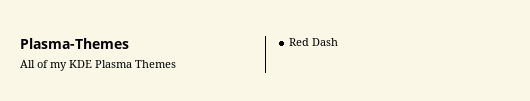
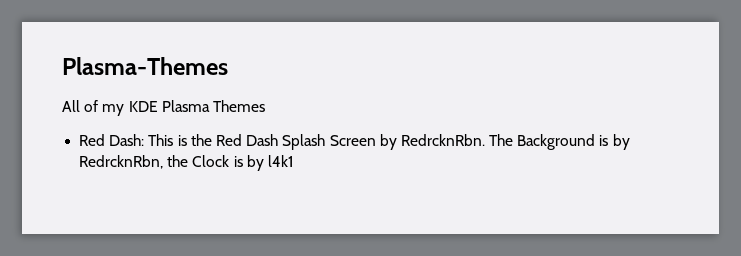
- Red Dash
+ Red Dash: This is the Red Dash Splash Screen by RedrcknRbn. The Background is by RedrcknRbn, the Clock is by l4k1

